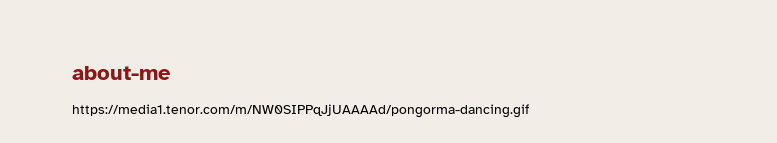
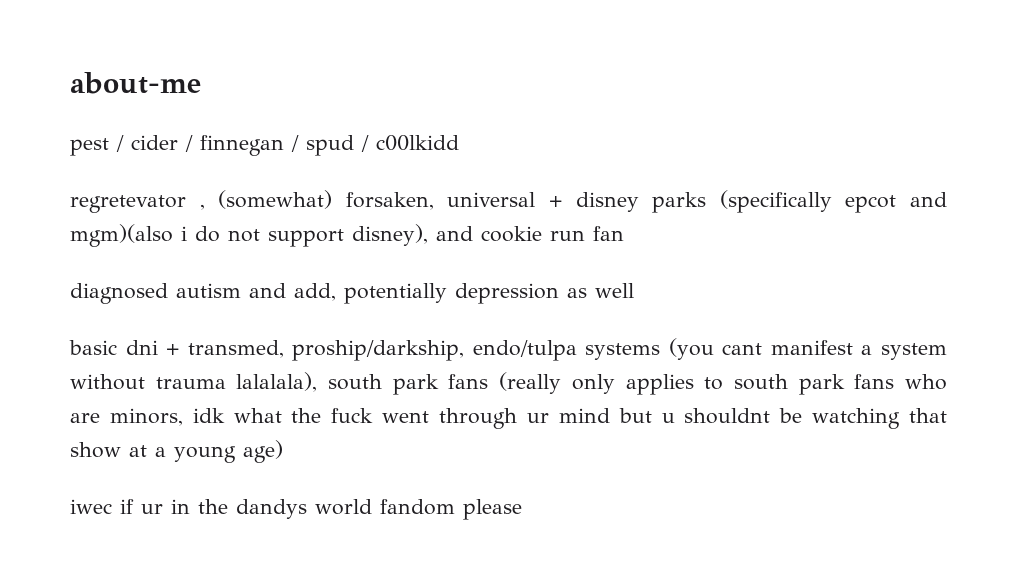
- https://media1.tenor.com/m/NW0SIPPqJjUAAAAd/pongorma-dancing.gif
+ pest / cider / finnegan / spud / c00lkidd
+ regretevator , (somewhat) forsaken, universal + disney parks (specifically epcot and mgm)(also i do not support disney), and cookie run fan
+ diagnosed autism and add, potentially depression as well
+ basic dni + transmed, proship/darkship, endo/tulpa systems (you cant manifest a system without trauma lalalala), south park fans (really only applies to south park fans who are minors, idk what the fuck went through ur mind but u shouldnt be watching that show at a young age)
+ iwec if ur in the dandys world fandom please

